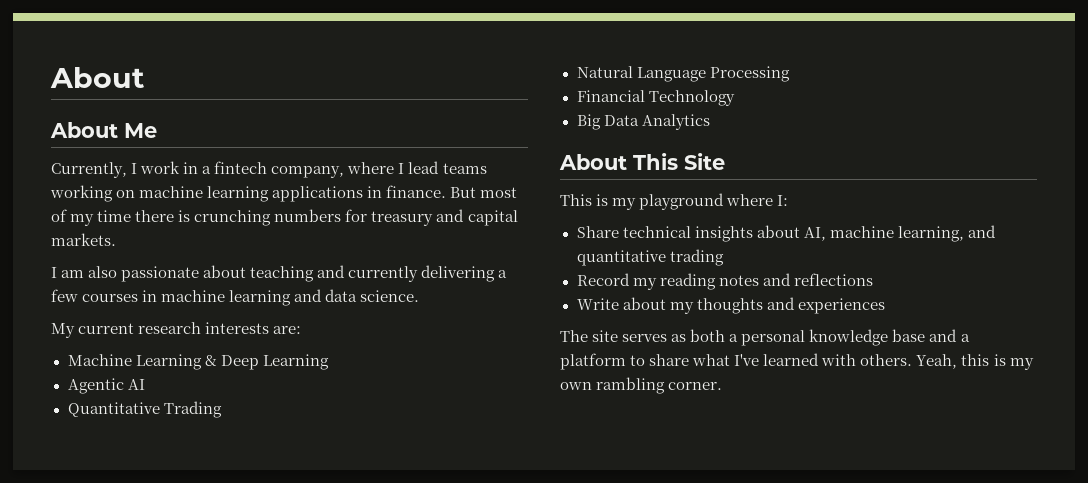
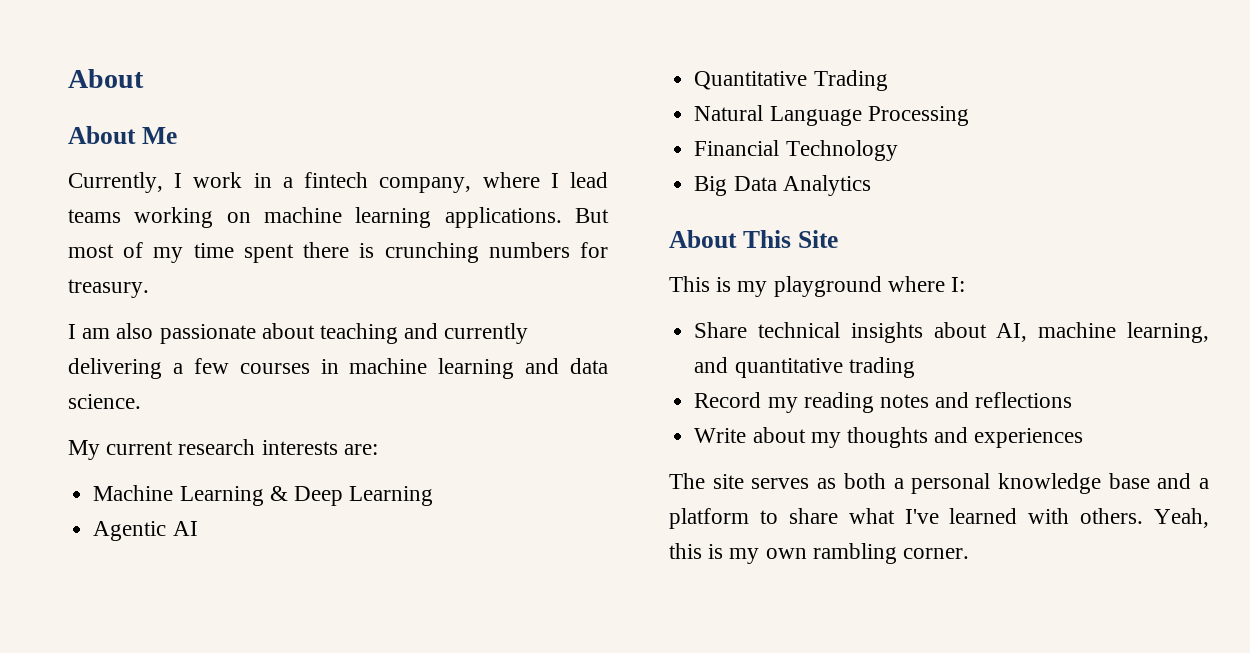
- Currently, I work in a fintech company, where I lead teams working on machine learning applications in finance.
+ Currently, I work in a fintech company, where I lead teams working on machine learning applications.
- But most of my time there is crunching numbers for treasury and capital markets.
+ But most of my time spent there is crunching numbers for treasury.

